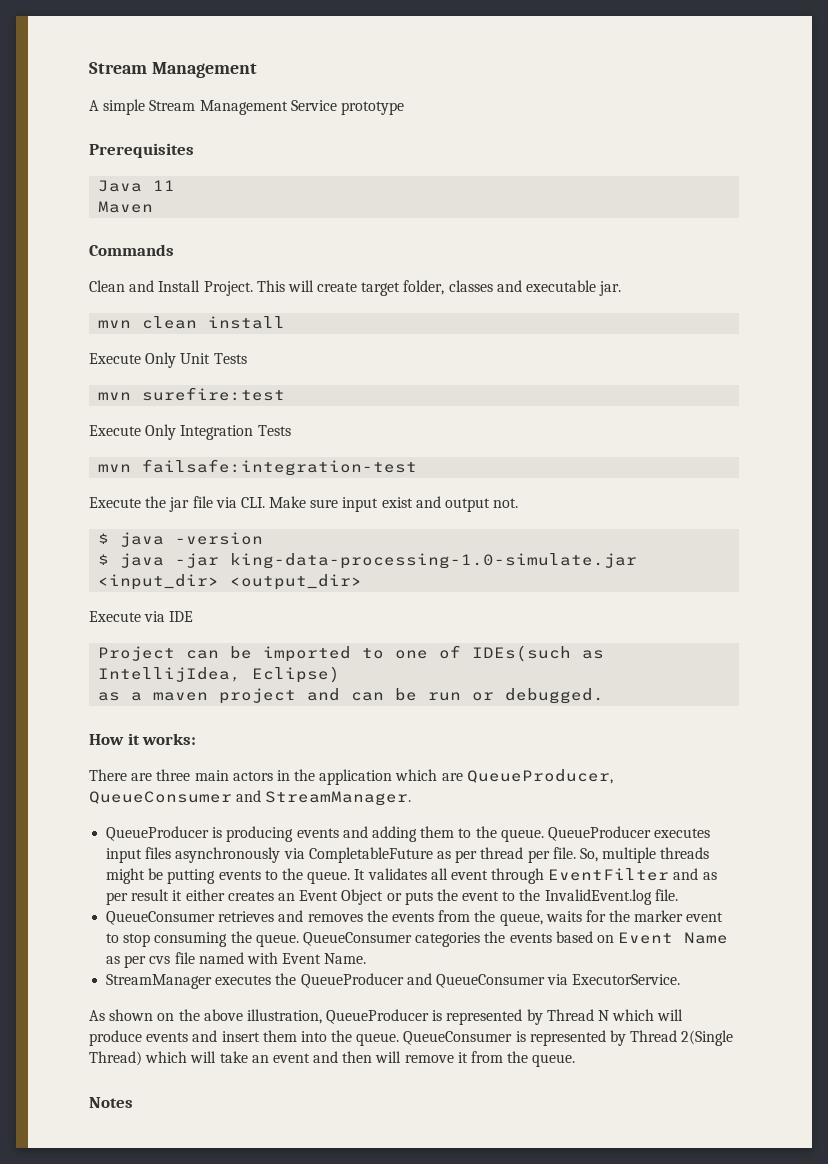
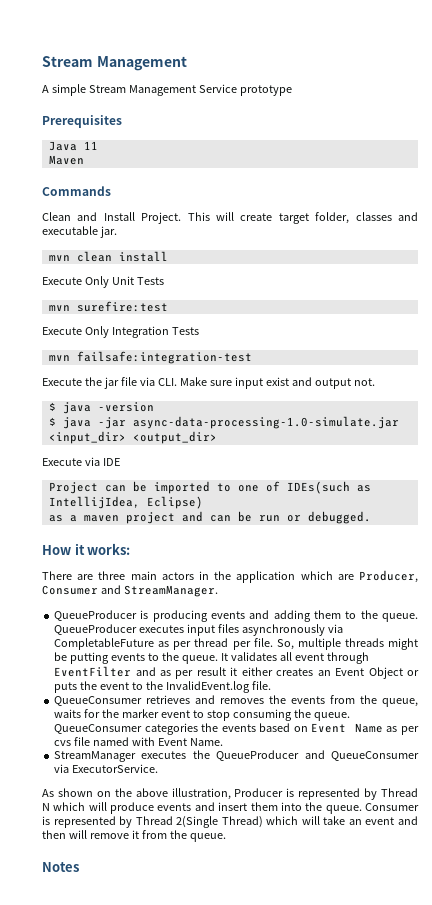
- $ java -jar king-data-processing-1.0-simulate.jar <input_dir> <output_dir>
+ $ java -jar async-data-processing-1.0-simulate.jar <input_dir> <output_dir>
- There are three main actors in the application which are QueueProducer, QueueConsumer and StreamManager.
+ There are three main actors in the application which are Producer, Consumer and StreamManager.
- As shown on the above illustration, QueueProducer is represented by Thread N which will produce events and insert them into the queue.
+ As shown on the above illustration, Producer is represented by Thread N which will produce events and insert them into the queue.
- QueueConsumer is represented by Thread 2(Single Thread) which will take an event and then will remove it from the queue.
+ Consumer is represented by Thread 2(Single Thread) which will take an event and then will remove it from the queue.

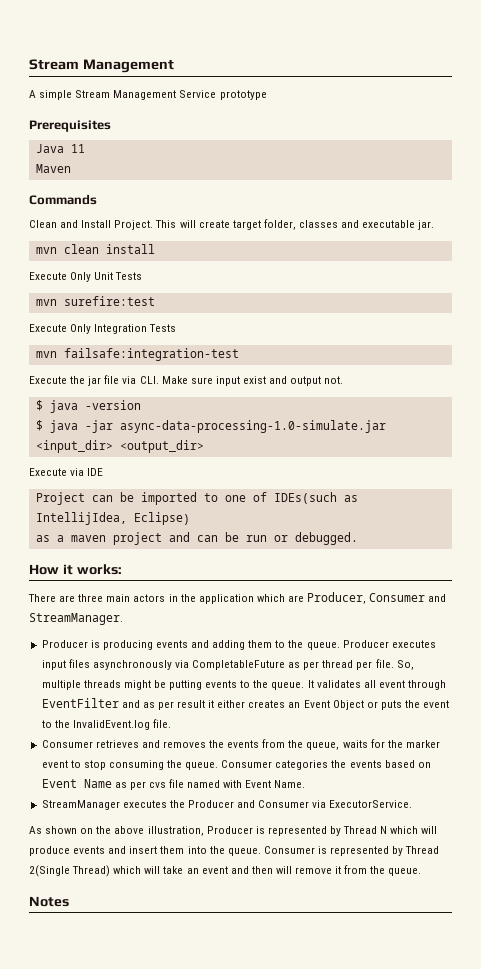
- QueueProducer is producing events and adding them to the queue.
+ Producer is producing events and adding them to the queue.
- QueueProducer executes input files asynchronously via CompletableFuture as per thread per file.
+ Producer executes input files asynchronously via CompletableFuture as per thread per file.
- QueueConsumer retrieves and removes the events from the queue, waits for the marker event to stop consuming the queue.
+ Consumer retrieves and removes the events from the queue, waits for the marker event to stop consuming the queue.
- QueueConsumer categories the events based on Event Name as per cvs file named with Event Name.
+ Consumer categories the events based on Event Name as per cvs file named with Event Name.
- StreamManager executes the QueueProducer and QueueConsumer via ExecutorService.
+ StreamManager executes the Producer and Consumer via ExecutorService.

